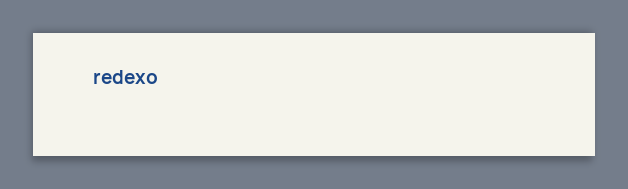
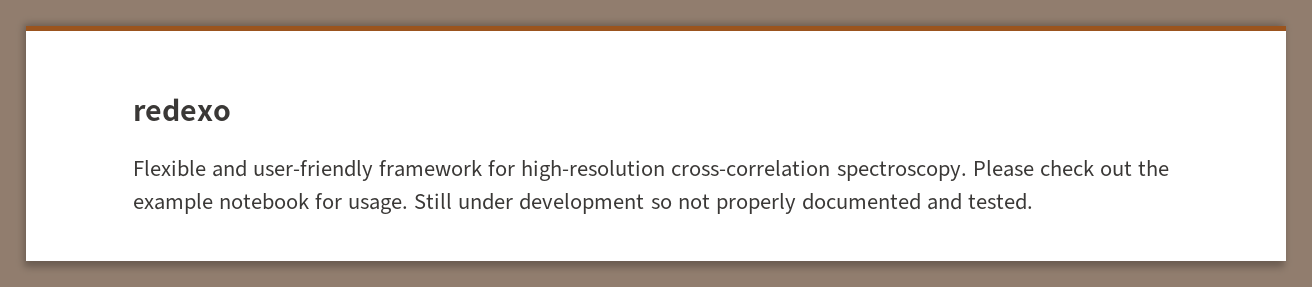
+ Flexible and user-friendly framework for high-resolution cross-correlation spectroscopy. Please check out the example notebook for usage. Still under development so not properly documented and tested.

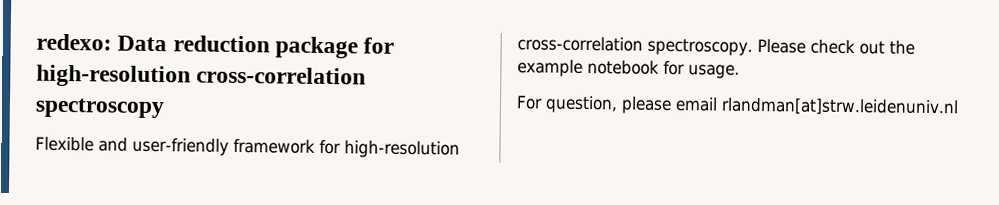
- redexo
+ redexo: Data reduction package for high-resolution cross-correlation spectroscopy
- Please check out the example notebook for usage. Still under development so not properly documented and tested.
+ Please check out the example notebook for usage.
+ For question, please email rlandman[at]strw.leidenuniv.nl

